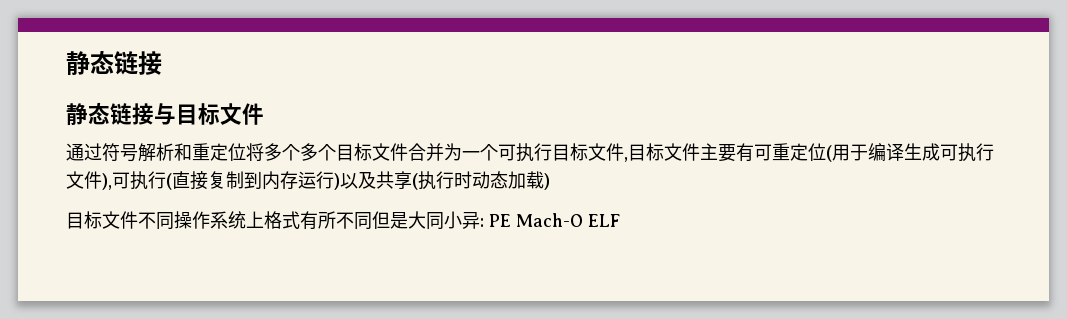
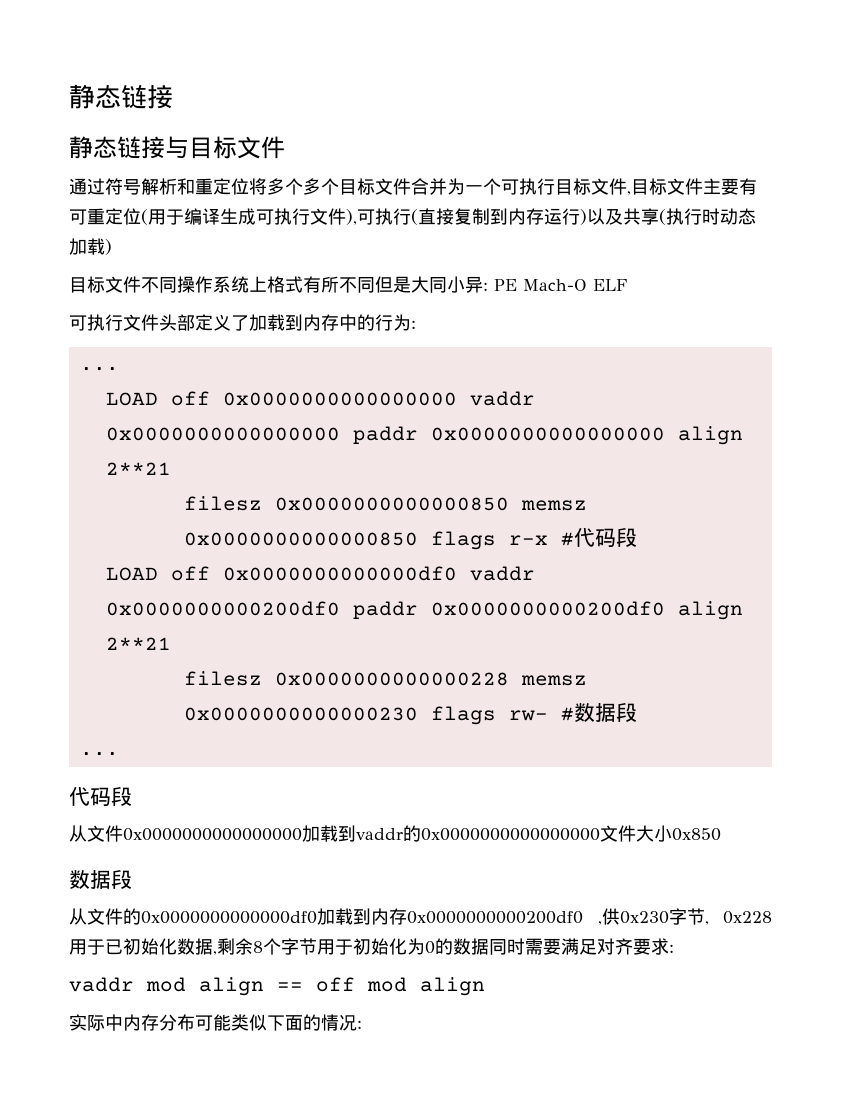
+ 可执行文件头部定义了加载到内存中的行为:
+ ...
+ LOAD off 0x0000000000000000 vaddr 0x0000000000000000 paddr 0x0000000000000000 align 2**21
+ filesz 0x0000000000000850 memsz 0x0000000000000850 flags r-x #代码段
+ LOAD off 0x0000000000000df0 vaddr 0x0000000000200df0 paddr 0x0000000000200df0 align 2**21
+ filesz 0x0000000000000228 memsz 0x0000000000000230 flags rw- #数据段
+ ...
+ 代码段
+ 从文件0x0000000000000000加载到vaddr的0x0000000000000000文件大小0x850
+ 数据段
+ 从文件的0x0000000000000df0加载到内存0x0000000000200df0 ,供0x230字节, 0x228用于已初始化数据,剩余8个字节用于初始化为0的数据同时需要满足对齐要求:
+ vaddr mod align == off mod align
+ 实际中内存分布可能类似下面的情况:

